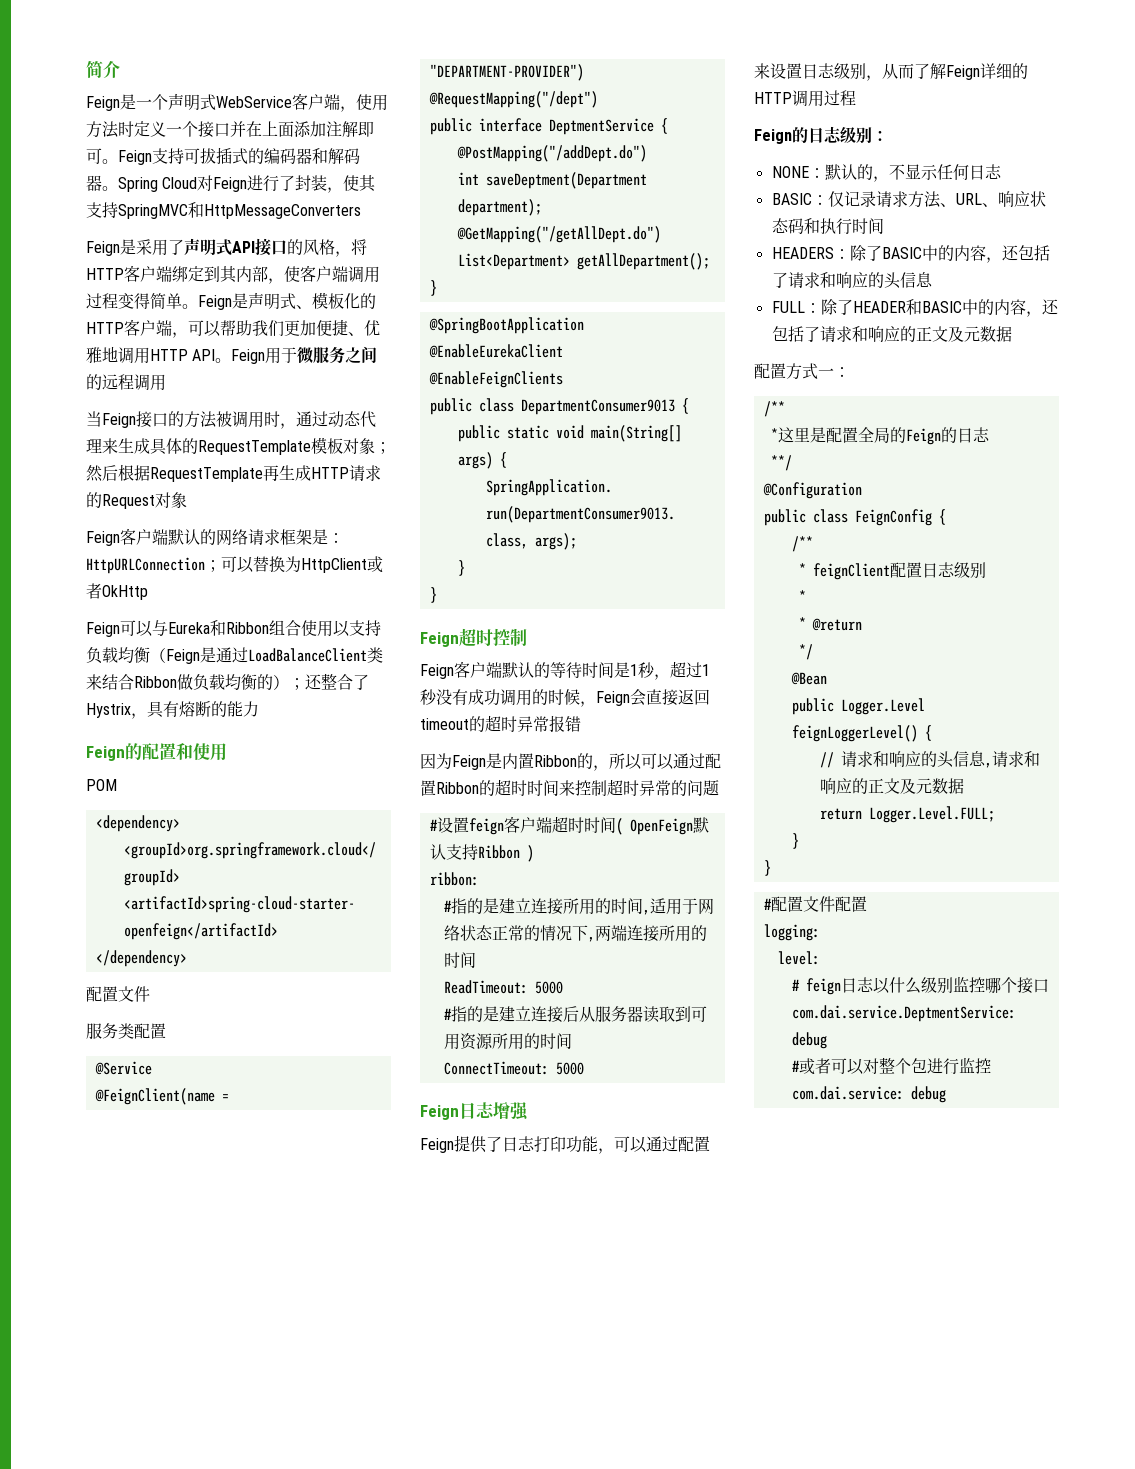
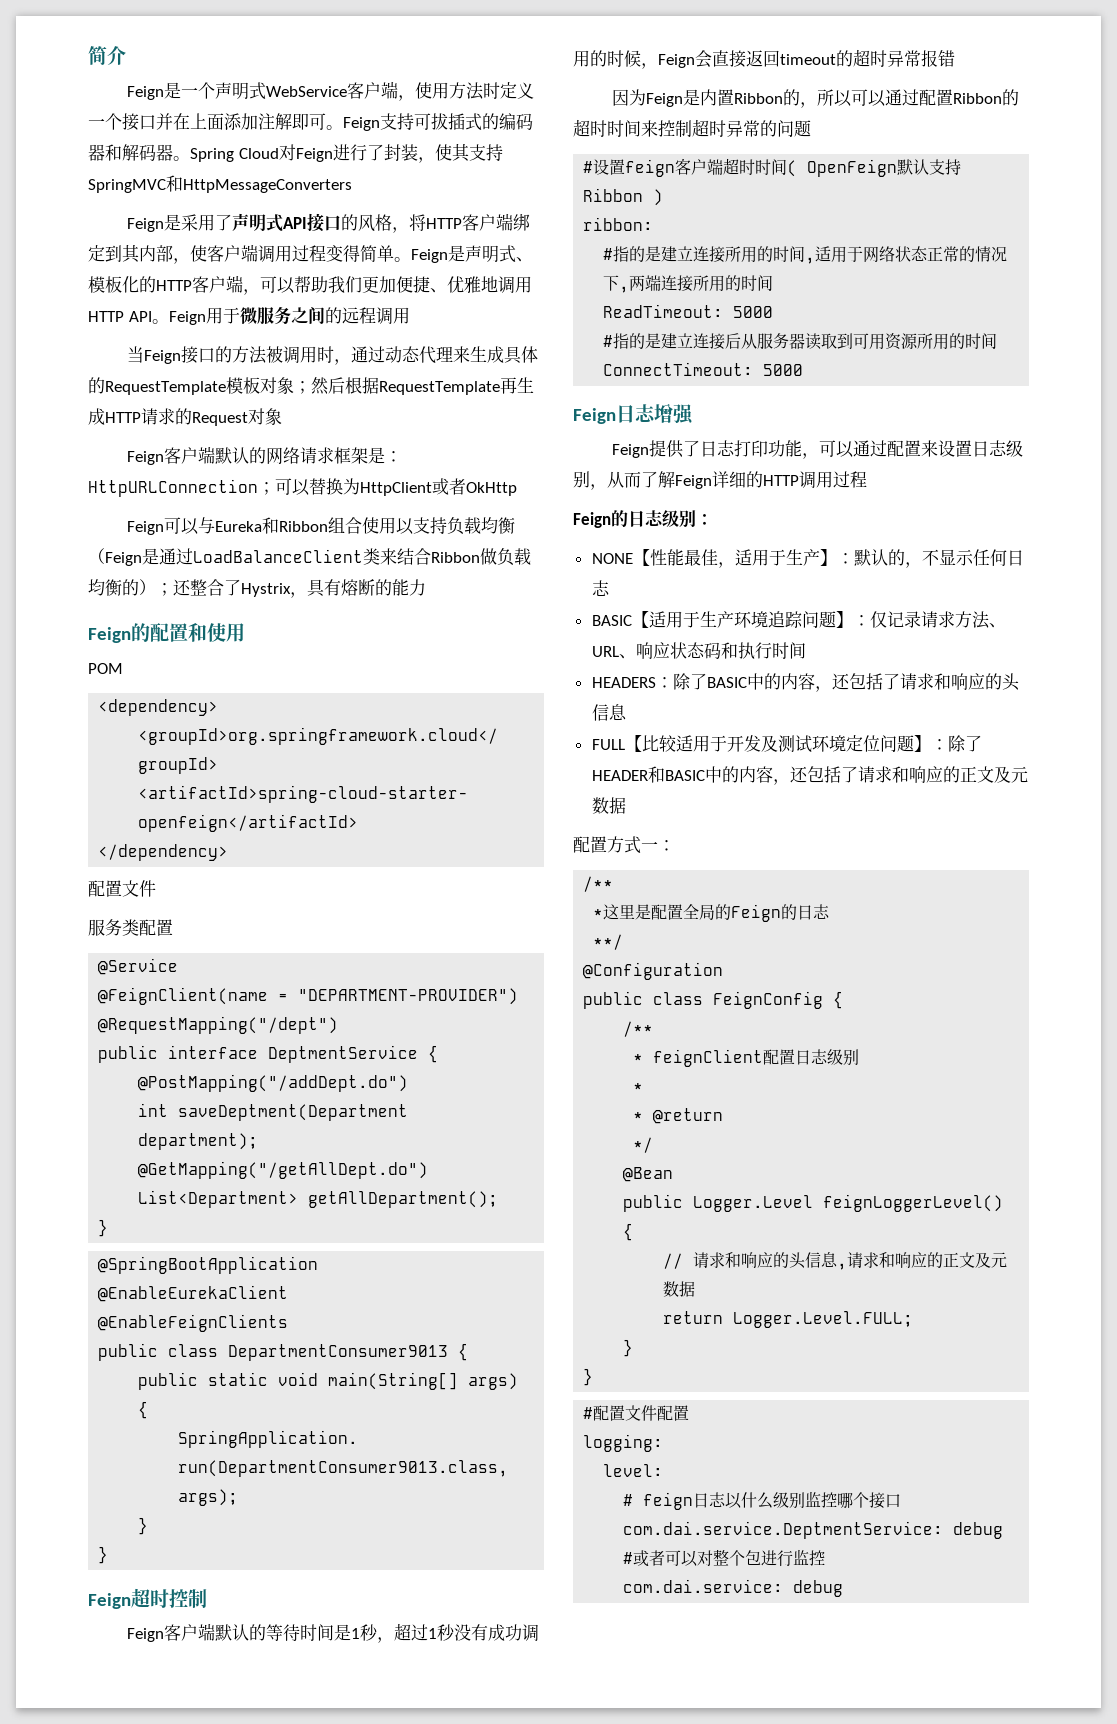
- NONE：默认的，不显示任何日志
+ NONE【性能最佳，适用于生产】：默认的，不显示任何日志
- BASIC：仅记录请求方法、URL、响应状态码和执行时间
+ BASIC【适用于生产环境追踪问题】：仅记录请求方法、URL、响应状态码和执行时间
- FULL：除了HEADER和BASIC中的内容，还包括了请求和响应的正文及元数据
+ FULL【比较适用于开发及测试环境定位问题】：除了HEADER和BASIC中的内容，还包括了请求和响应的正文及元数据

